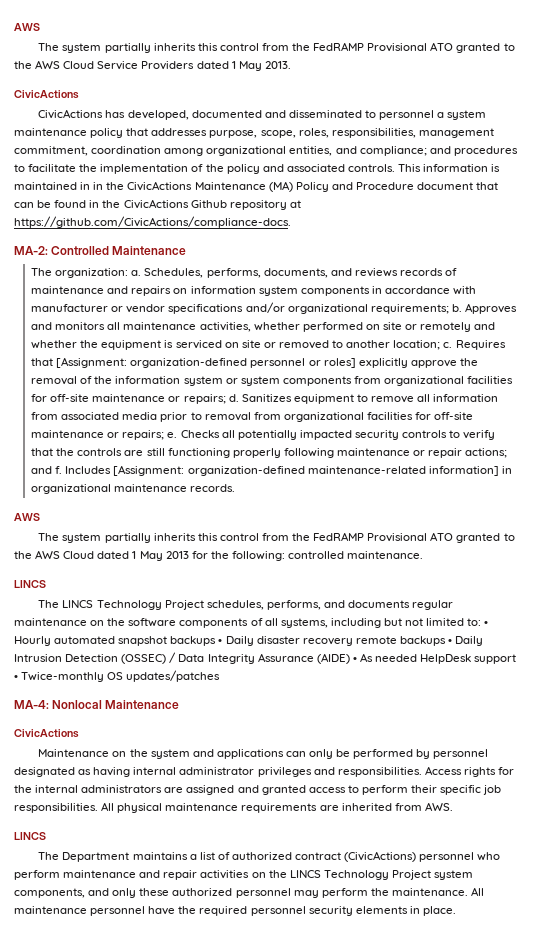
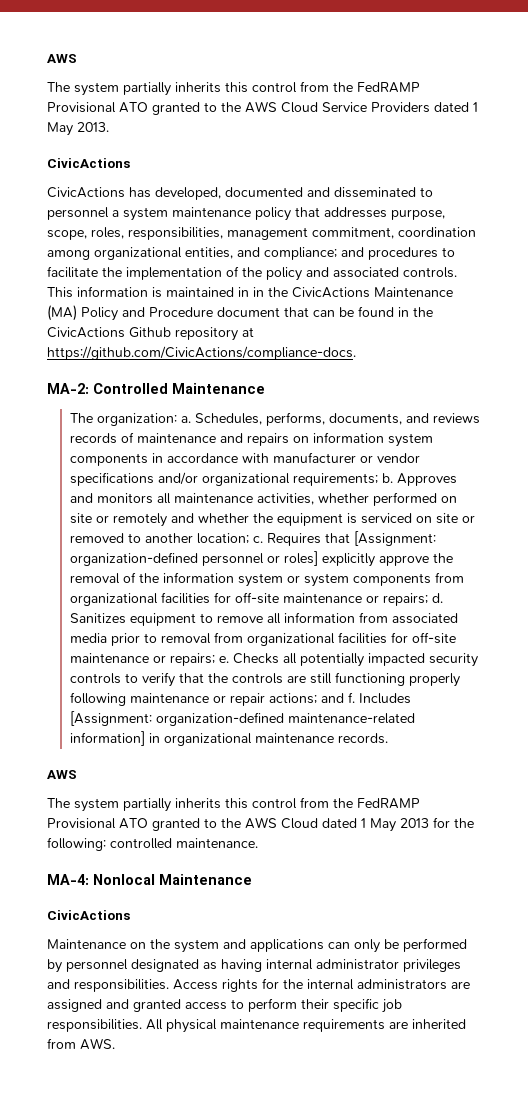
  The system partially inherits this control from the FedRAMP Provisional ATO granted to the AWS Cloud dated 1 May 2013 for the following: controlled maintenance.
- LINCS
- The LINCS Technology Project schedules, performs, and documents regular maintenance on the software components of all systems, including but not limited to: • Hourly automated snapshot backups • Daily disaster recovery remote backups • Daily Intrusion Detection (OSSEC) / Data Integrity Assurance (AIDE) • As needed HelpDesk support • Twice-monthly OS updates/patches
  All physical maintenance requirements are inherited from AWS.
- LINCS
- The Department maintains a list of authorized contract (CivicActions) personnel who perform maintenance and repair activities on the LINCS Technology Project system components, and only these authorized personnel may perform the maintenance. All maintenance personnel have the required personnel security elements in place.

